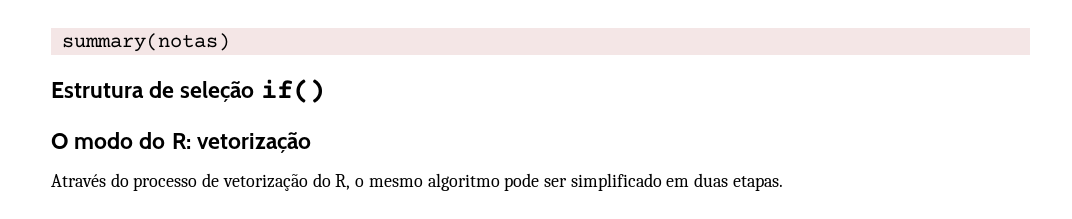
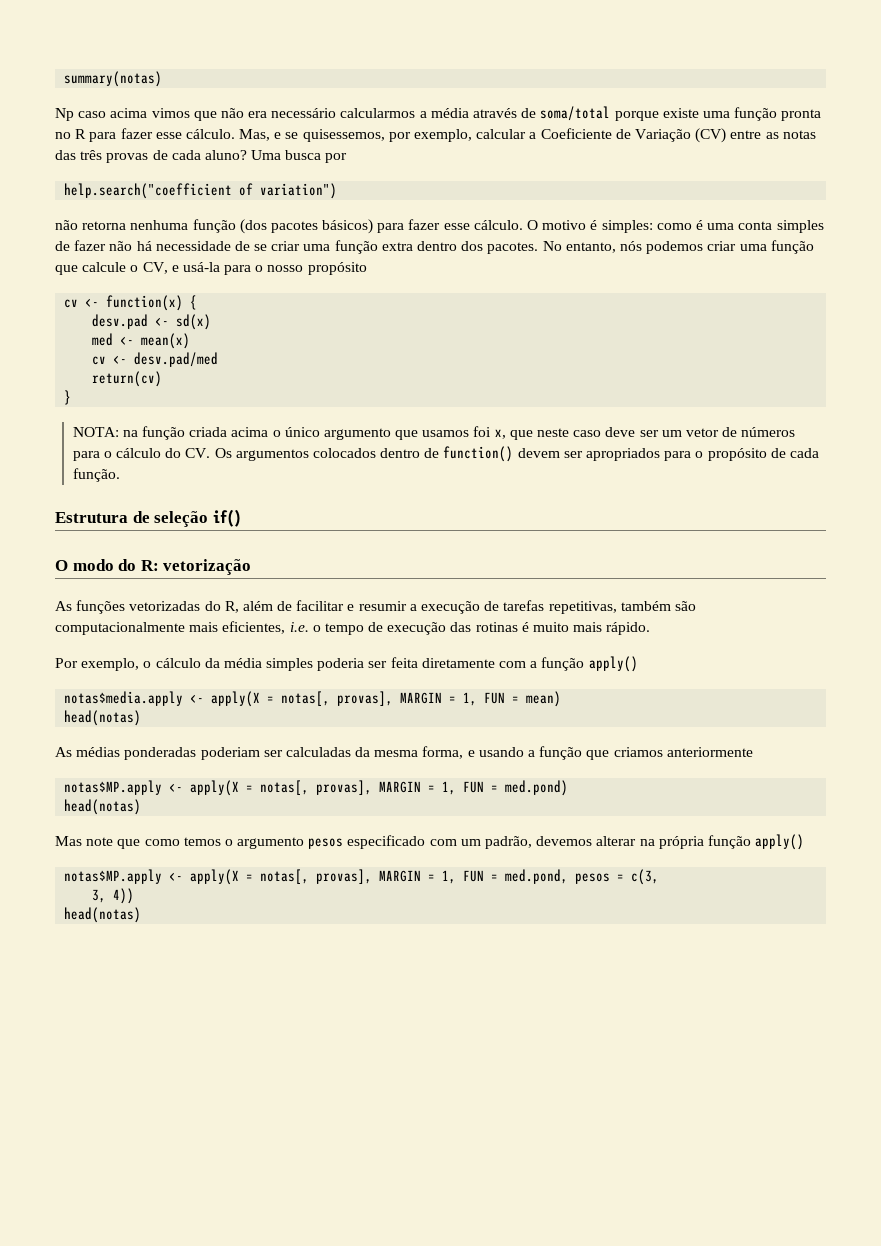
+ Np caso acima vimos que não era necessário calcularmos a média através de soma/total porque existe uma função pronta no R para fazer esse cálculo. Mas, e se quisessemos, por exemplo, calcular a Coeficiente de Variação (CV) entre as notas das três provas de cada aluno? Uma busca por
+ help.search("coefficient of variation")
+ não retorna nenhuma função (dos pacotes básicos) para fazer esse cálculo. O motivo é simples: como é uma conta simples de fazer não há necessidade de se criar uma função extra dentro dos pacotes. No entanto, nós podemos criar uma função que calcule o CV, e usá-la para o nosso propósito
+ cv <- function(x) {
+ desv.pad <- sd(x)
+ med <- mean(x)
+ cv <- desv.pad/med
+ return(cv)
+ }
+ NOTA: na função criada acima o único argumento que usamos foi x, que neste caso deve ser um vetor de números para o cálculo do CV. Os argumentos colocados dentro de function() devem ser apropriados para o propósito de cada função.
- Através do processo de vetorização do R, o mesmo algoritmo pode ser simplificado em duas etapas.
+ As funções vetorizadas do R, além de facilitar e resumir a execução de tarefas repetitivas, também são computacionalmente mais eficientes, i.e. o tempo de execução das rotinas é muito mais rápido.
+ Por exemplo, o cálculo da média simples poderia ser feita diretamente com a função apply()
+ notas$media.apply <- apply(X = notas[, provas], MARGIN = 1, FUN = mean)
+ head(notas)
+ As médias ponderadas poderiam ser calculadas da mesma forma, e usando a função que criamos anteriormente
+ notas$MP.apply <- apply(X = notas[, provas], MARGIN = 1, FUN = med.pond)
+ head(notas)
+ Mas note que como temos o argumento pesos especificado com um padrão, devemos alterar na própria função apply()
+ notas$MP.apply <- apply(X = notas[, provas], MARGIN = 1, FUN = med.pond, pesos = c(3,
+ 3, 4))
+ head(notas)

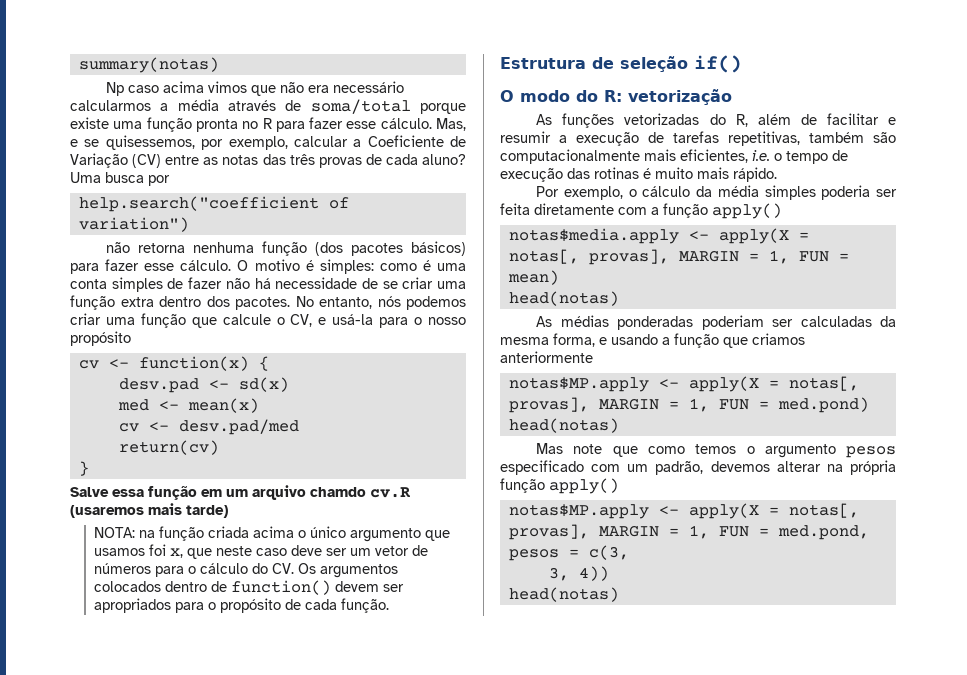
+ Salve essa função em um arquivo chamdo cv.R (usaremos mais tarde)

